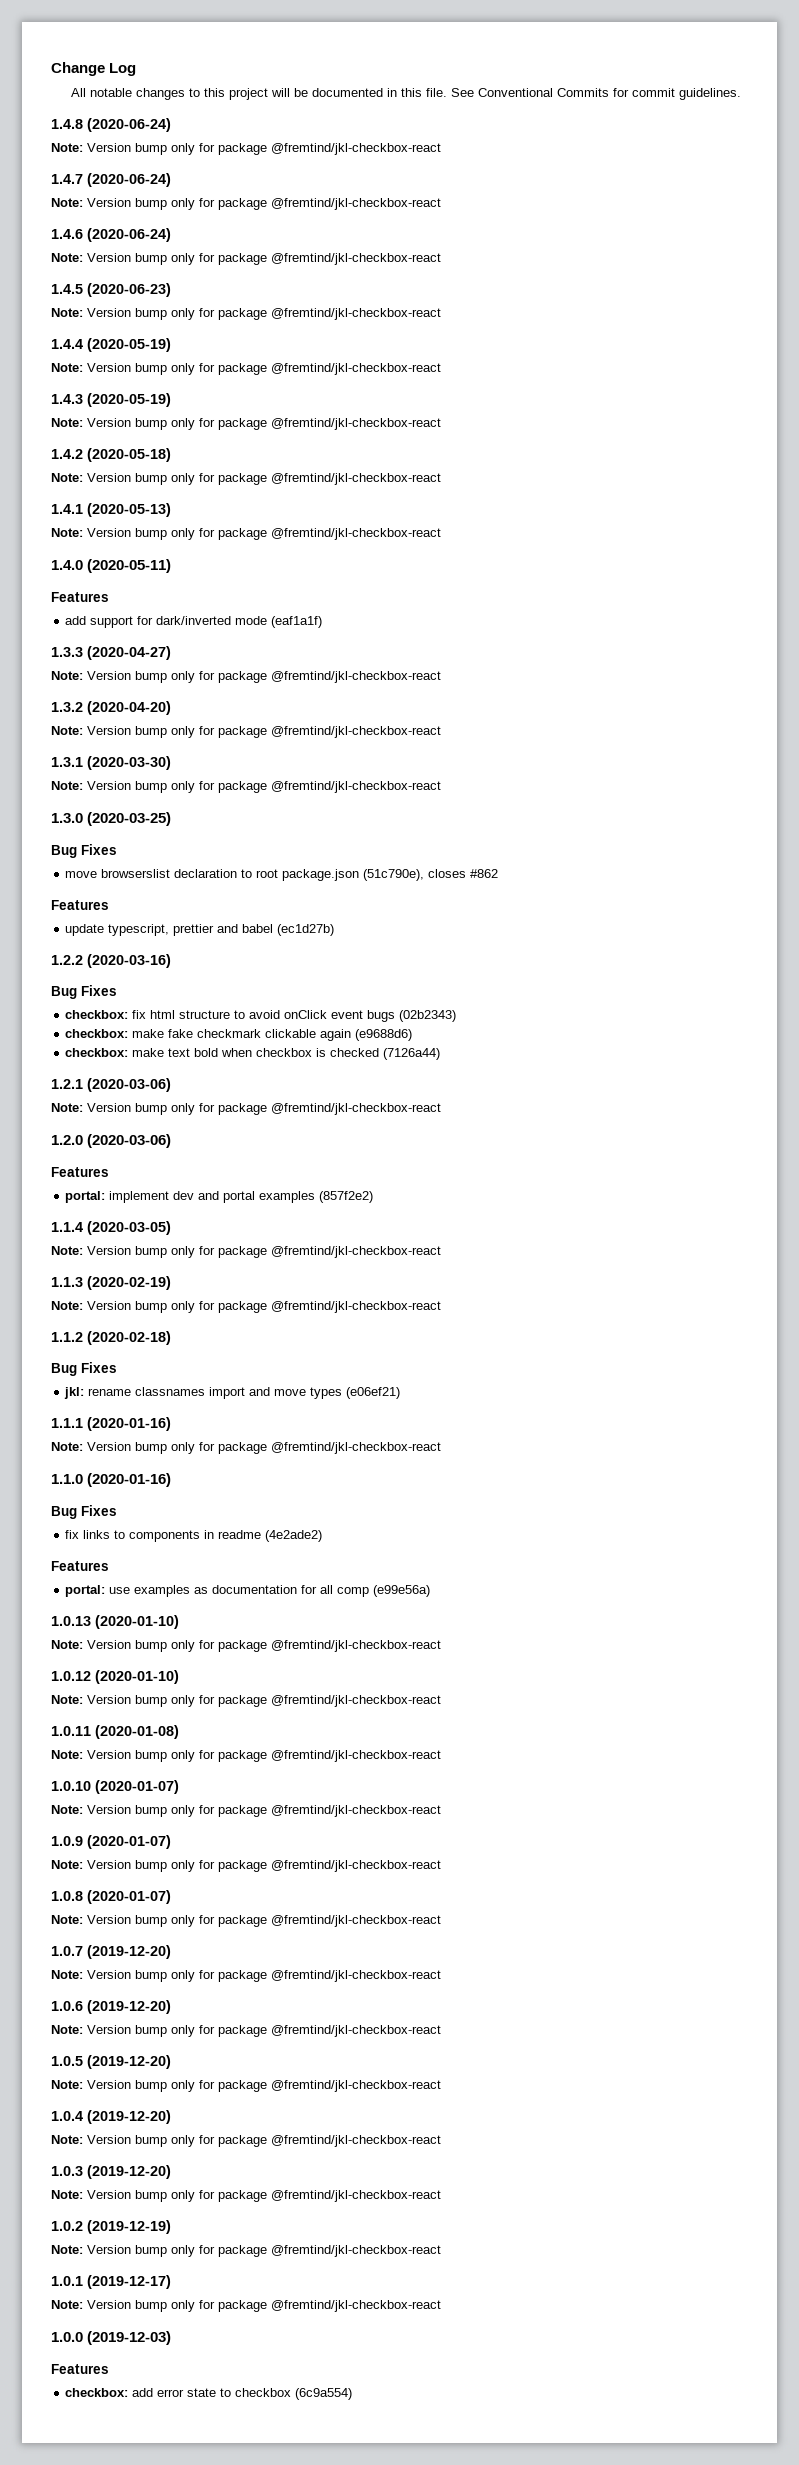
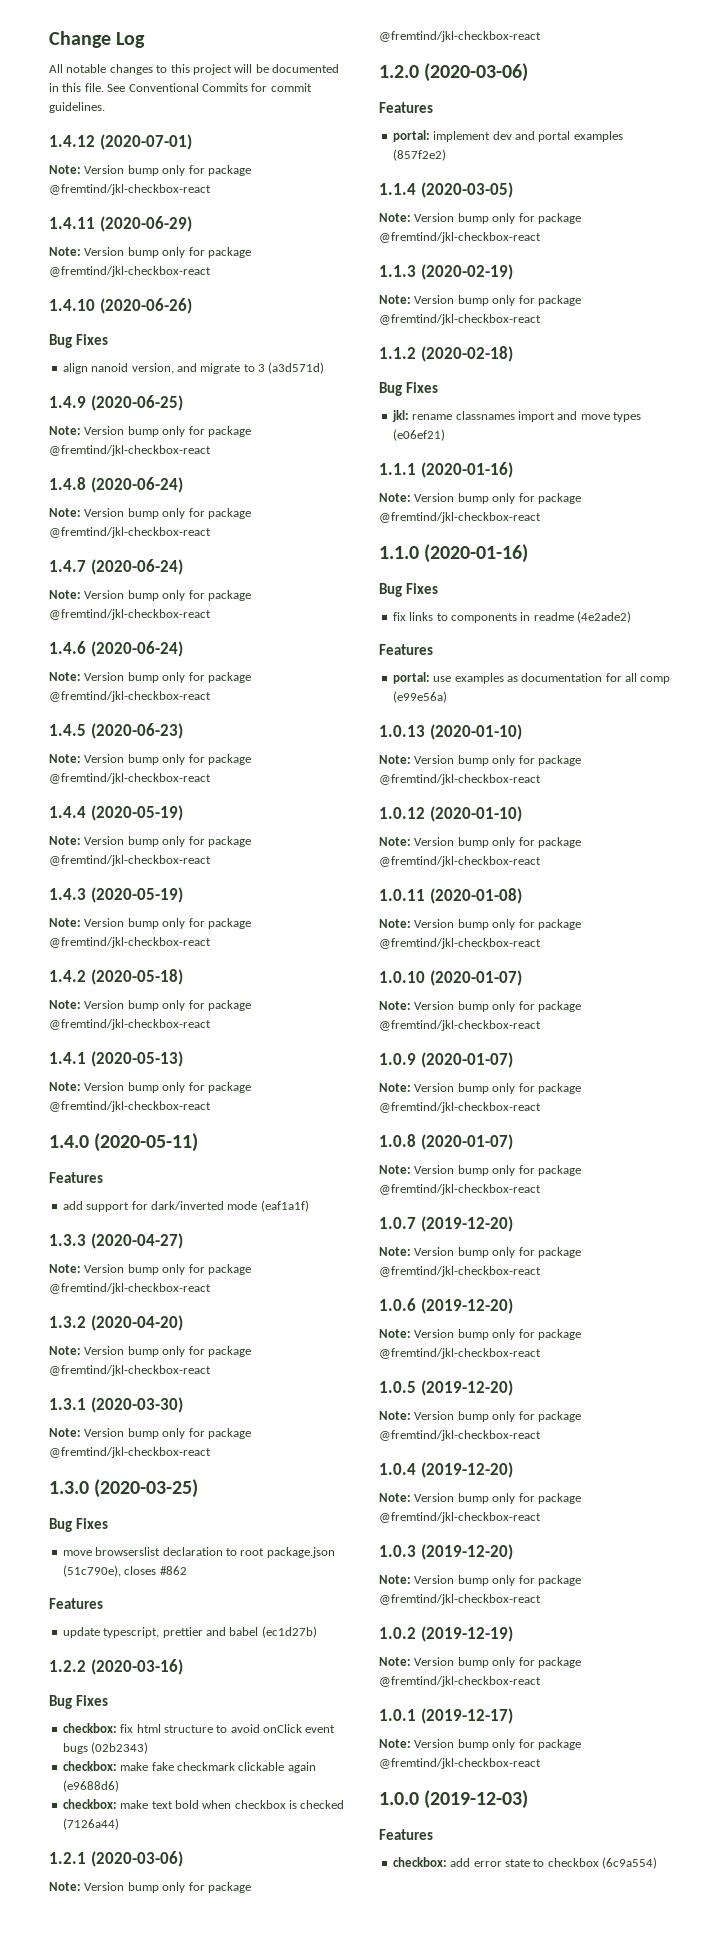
+ 1.4.12 (2020-07-01)
+ Note: Version bump only for package @fremtind/jkl-checkbox-react
+ 1.4.11 (2020-06-29)
+ Note: Version bump only for package @fremtind/jkl-checkbox-react
+ 1.4.10 (2020-06-26)
+ Bug Fixes
+ align nanoid version, and migrate to 3 (a3d571d)
+ 1.4.9 (2020-06-25)
+ Note: Version bump only for package @fremtind/jkl-checkbox-react

